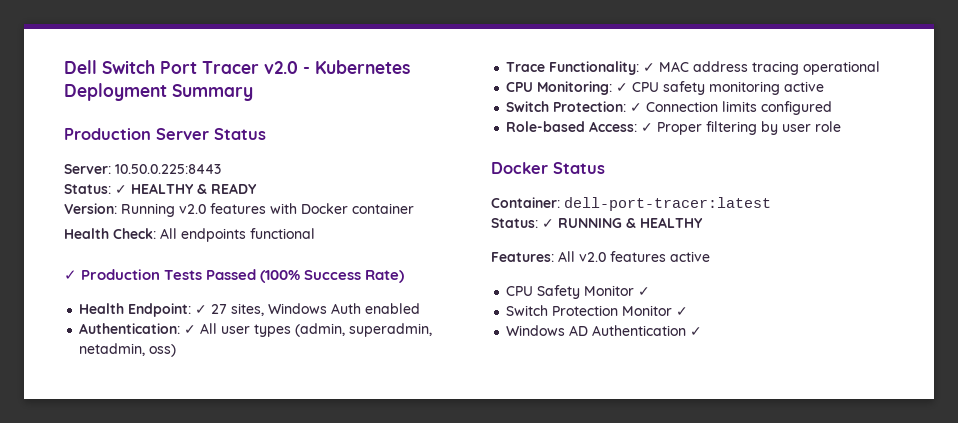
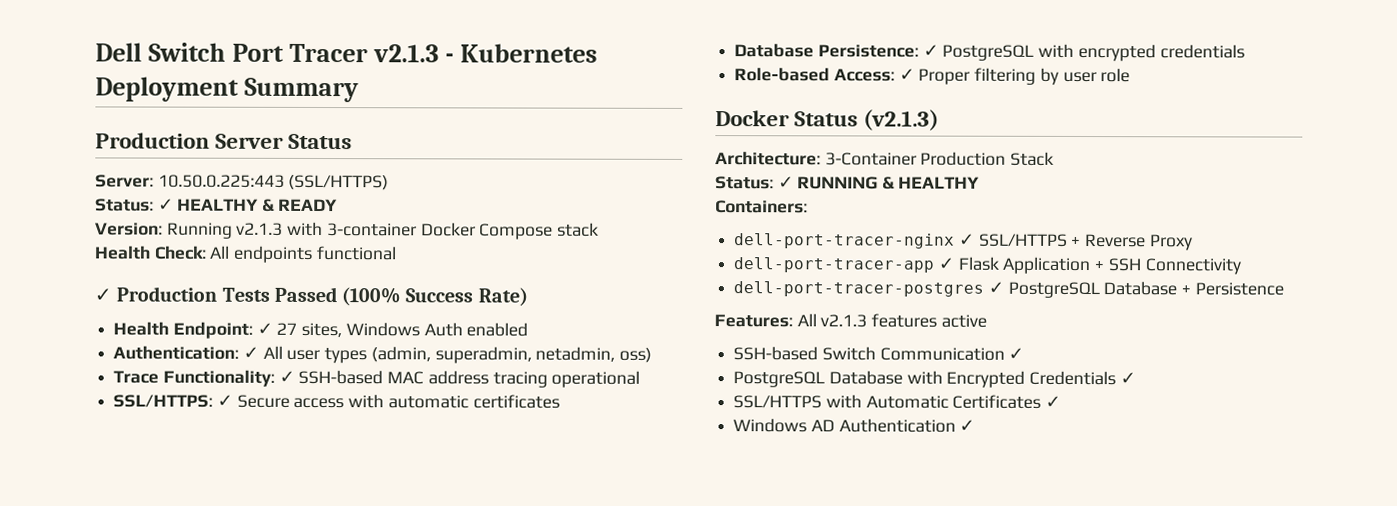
- Dell Switch Port Tracer v2.0 - Kubernetes Deployment Summary
+ Dell Switch Port Tracer v2.1.3 - Kubernetes Deployment Summary
- Server: 10.50.0.225:8443
+ Server: 10.50.0.225:443 (SSL/HTTPS)
- Version: Running v2.0 features with Docker container
+ Version: Running v2.1.3 with 3-container Docker Compose stack
- Trace Functionality: ✓ MAC address tracing operational
+ Trace Functionality: ✓ SSH-based MAC address tracing operational
- CPU Monitoring: ✓ CPU safety monitoring active
- Switch Protection: ✓ Connection limits configured
+ SSL/HTTPS: ✓ Secure access with automatic certificates
+ Database Persistence: ✓ PostgreSQL with encrypted credentials
- Docker Status
- Container: dell-port-tracer:latest
+ Docker Status (v2.1.3)
+ Architecture: 3-Container Production Stack
+ Containers:
+ dell-port-tracer-nginx ✓ SSL/HTTPS + Reverse Proxy
+ dell-port-tracer-app ✓ Flask Application + SSH Connectivity
+ dell-port-tracer-postgres ✓ PostgreSQL Database + Persistence
- Features: All v2.0 features active
+ Features: All v2.1.3 features active
- CPU Safety Monitor ✓
- Switch Protection Monitor ✓
+ SSH-based Switch Communication ✓
+ PostgreSQL Database with Encrypted Credentials ✓
+ SSL/HTTPS with Automatic Certificates ✓

